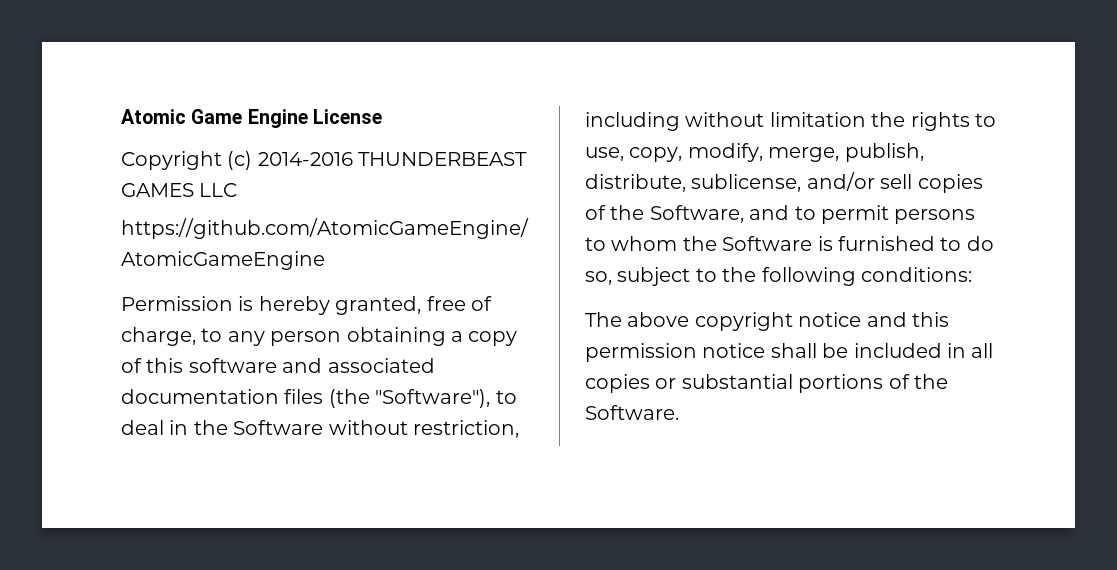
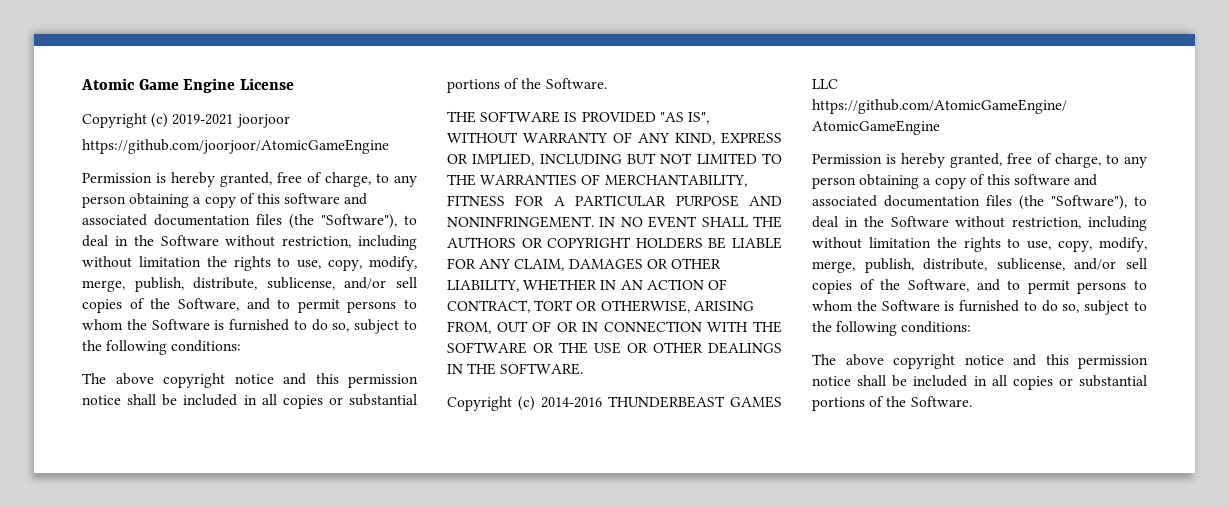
+ Copyright (c) 2019-2021 joorjoor
+ https://github.com/joorjoor/AtomicGameEngine
+ Permission is hereby granted, free of charge, to any person obtaining a copy of this software and associated documentation files (the "Software"), to deal in the Software without restriction, including without limitation the rights to use, copy, modify, merge, publish, distribute, sublicense, and/or sell copies of the Software, and to permit persons to whom the Software is furnished to do so, subject to the following conditions:
+ The above copyright notice and this permission notice shall be included in all copies or substantial portions of the Software.
+ THE SOFTWARE IS PROVIDED "AS IS", WITHOUT WARRANTY OF ANY KIND, EXPRESS OR IMPLIED, INCLUDING BUT NOT LIMITED TO THE WARRANTIES OF MERCHANTABILITY, FITNESS FOR A PARTICULAR PURPOSE AND NONINFRINGEMENT. IN NO EVENT SHALL THE AUTHORS OR COPYRIGHT HOLDERS BE LIABLE FOR ANY CLAIM, DAMAGES OR OTHER LIABILITY, WHETHER IN AN ACTION OF CONTRACT, TORT OR OTHERWISE, ARISING FROM, OUT OF OR IN CONNECTION WITH THE SOFTWARE OR THE USE OR OTHER DEALINGS IN THE SOFTWARE.

